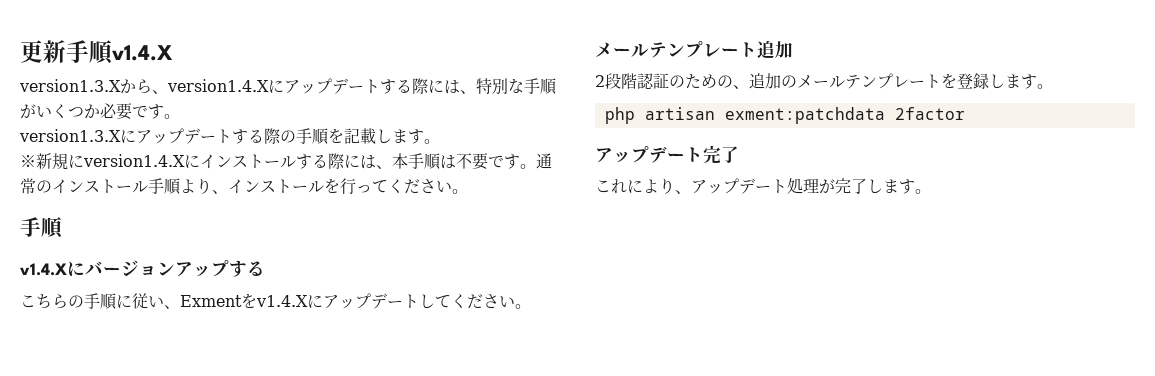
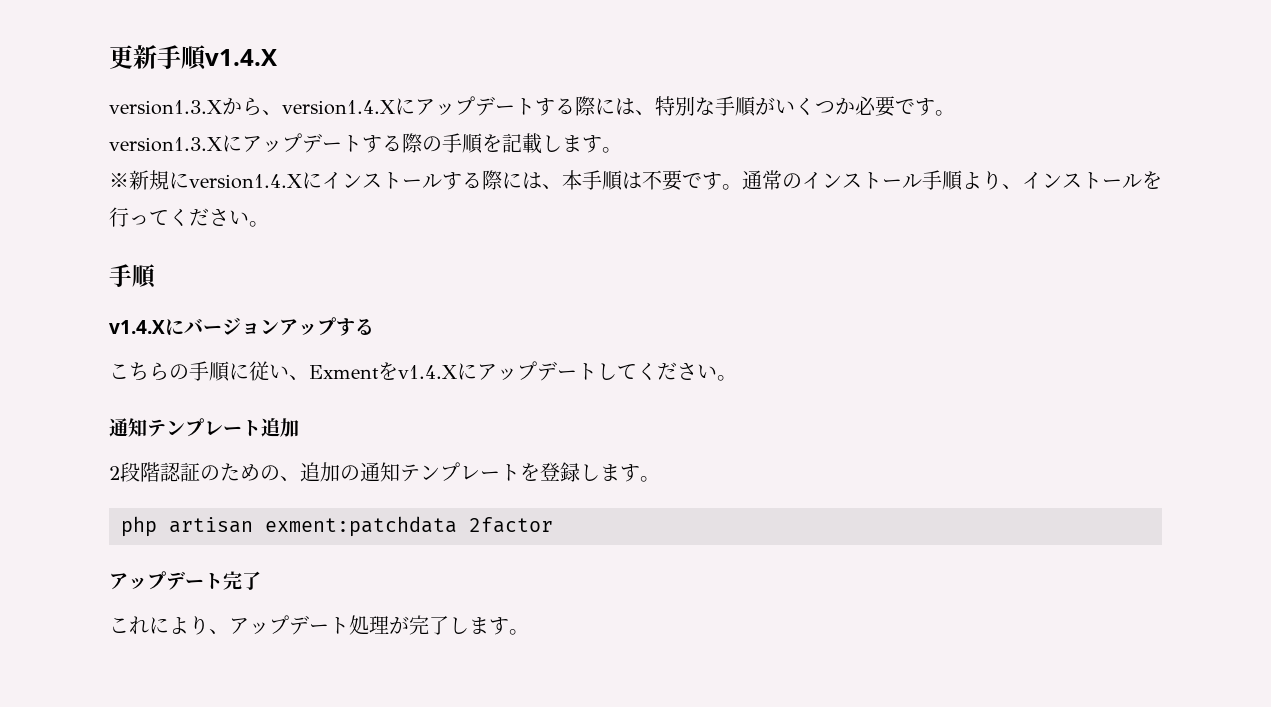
- メールテンプレート追加
+ 通知テンプレート追加
- 2段階認証のための、追加のメールテンプレートを登録します。
+ 2段階認証のための、追加の通知テンプレートを登録します。

